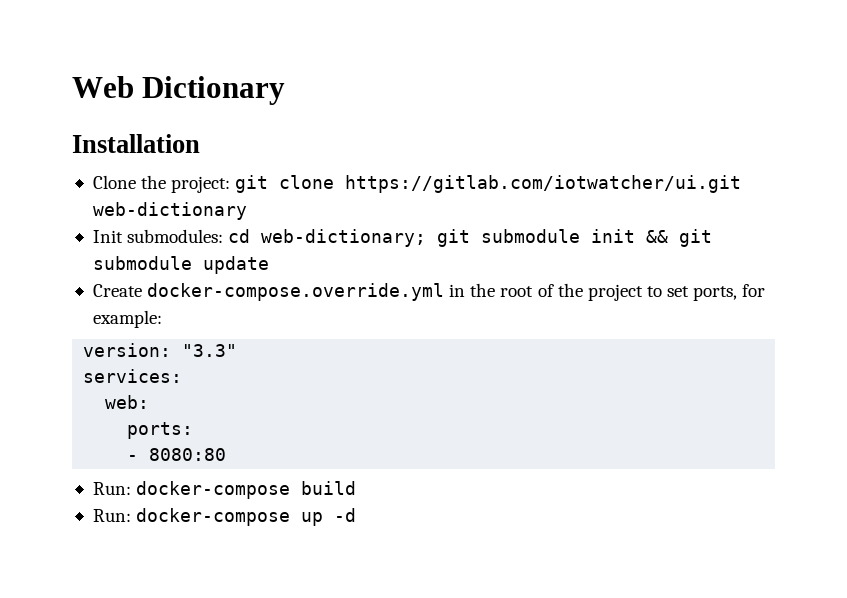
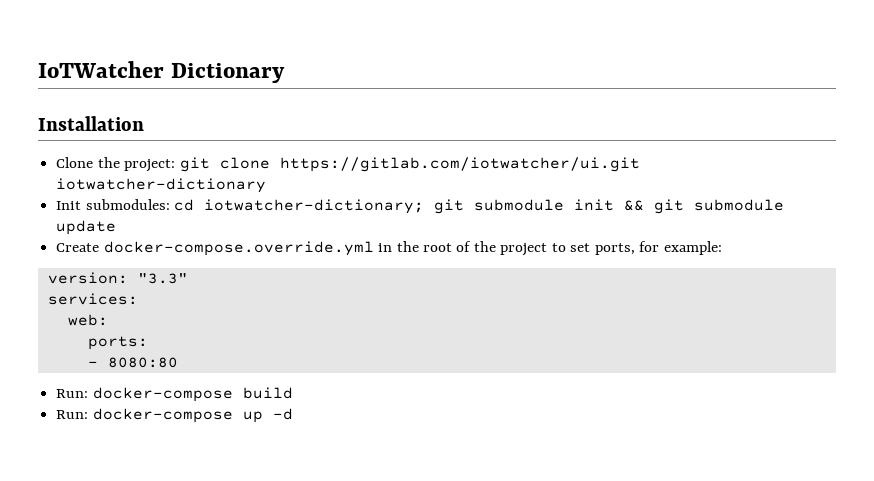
- Web Dictionary
+ IoTWatcher Dictionary
- Clone the project: git clone https://gitlab.com/iotwatcher/ui.git web-dictionary
+ Clone the project: git clone https://gitlab.com/iotwatcher/ui.git iotwatcher-dictionary
- Init submodules: cd web-dictionary; git submodule init && git submodule update
+ Init submodules: cd iotwatcher-dictionary; git submodule init && git submodule update

